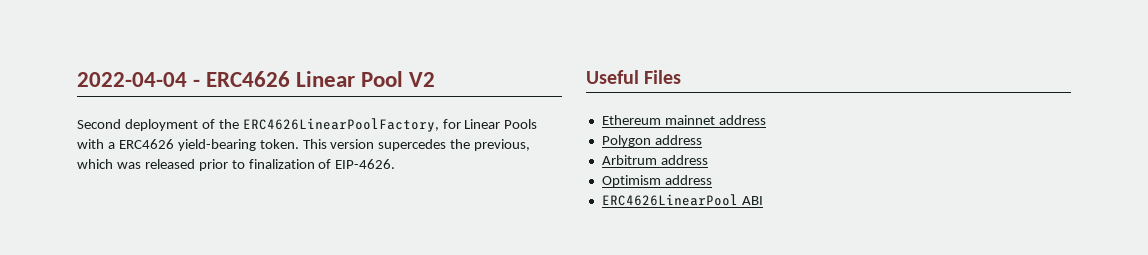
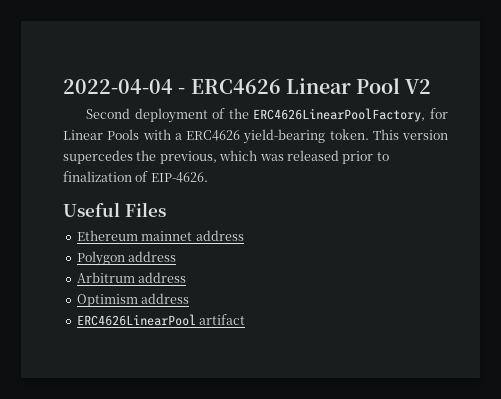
- ERC4626LinearPool ABI
+ ERC4626LinearPool artifact

